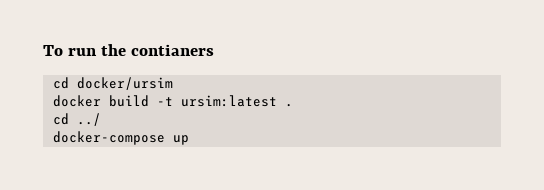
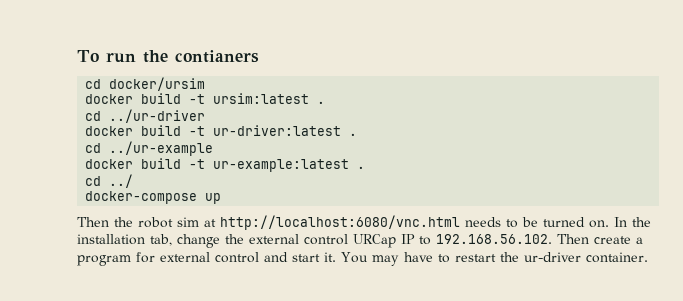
+ cd ../ur-driver
+ docker build -t ur-driver:latest .
+ cd ../ur-example
+ docker build -t ur-example:latest .
  cd ../
  docker-compose up
+ Then the robot sim at http://localhost:6080/vnc.html needs to be turned on. In the installation tab, change the external control URCap IP to 192.168.56.102. Then create a program for external control and start it. You may have to restart the ur-driver container.

